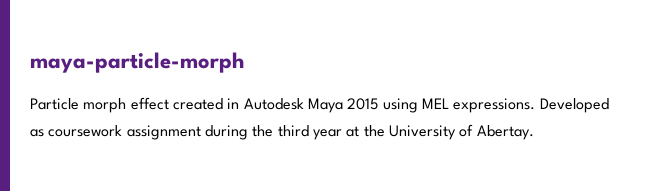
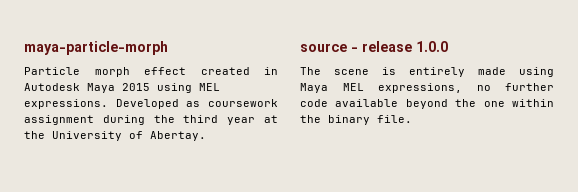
+ source - release 1.0.0
+ The scene is entirely made using Maya MEL expressions, no further code available beyond the one within the binary file.

